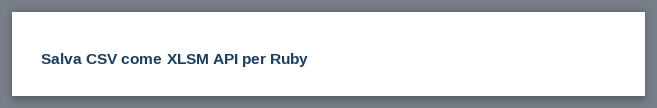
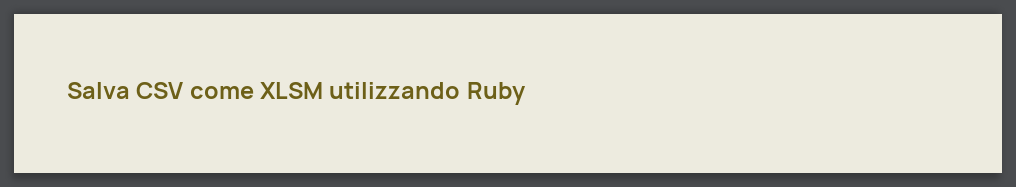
- Salva CSV come XLSM API per Ruby
+ Salva CSV come XLSM utilizzando Ruby

